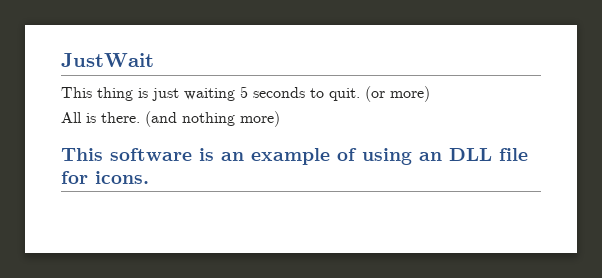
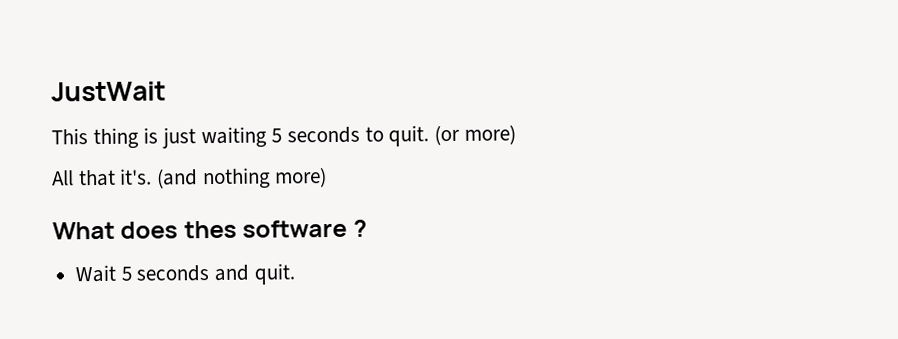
- All is there.
+ All that it's.
- This software is an example of using an DLL file for icons.
+ What does thes software ?
+ Wait 5 seconds and quit.

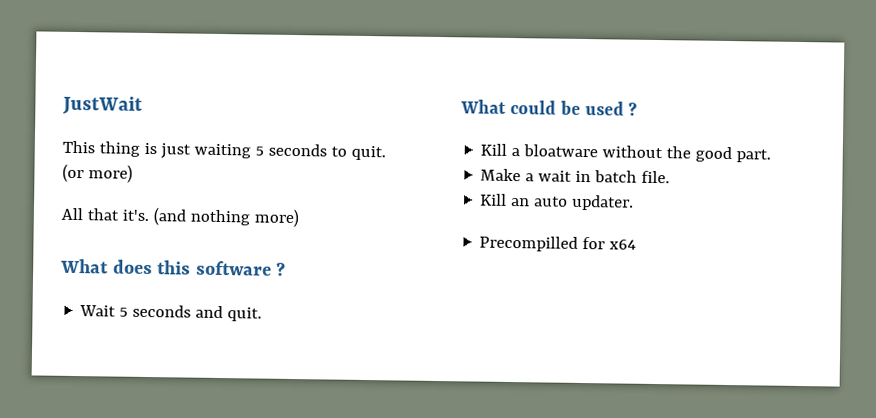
- What does thes software ?
+ What does this software ?
+ What could be used ?
+ Kill a bloatware without the good part.
+ Make a wait in batch file.
+ Kill an auto updater.
+ Precompilled for x64

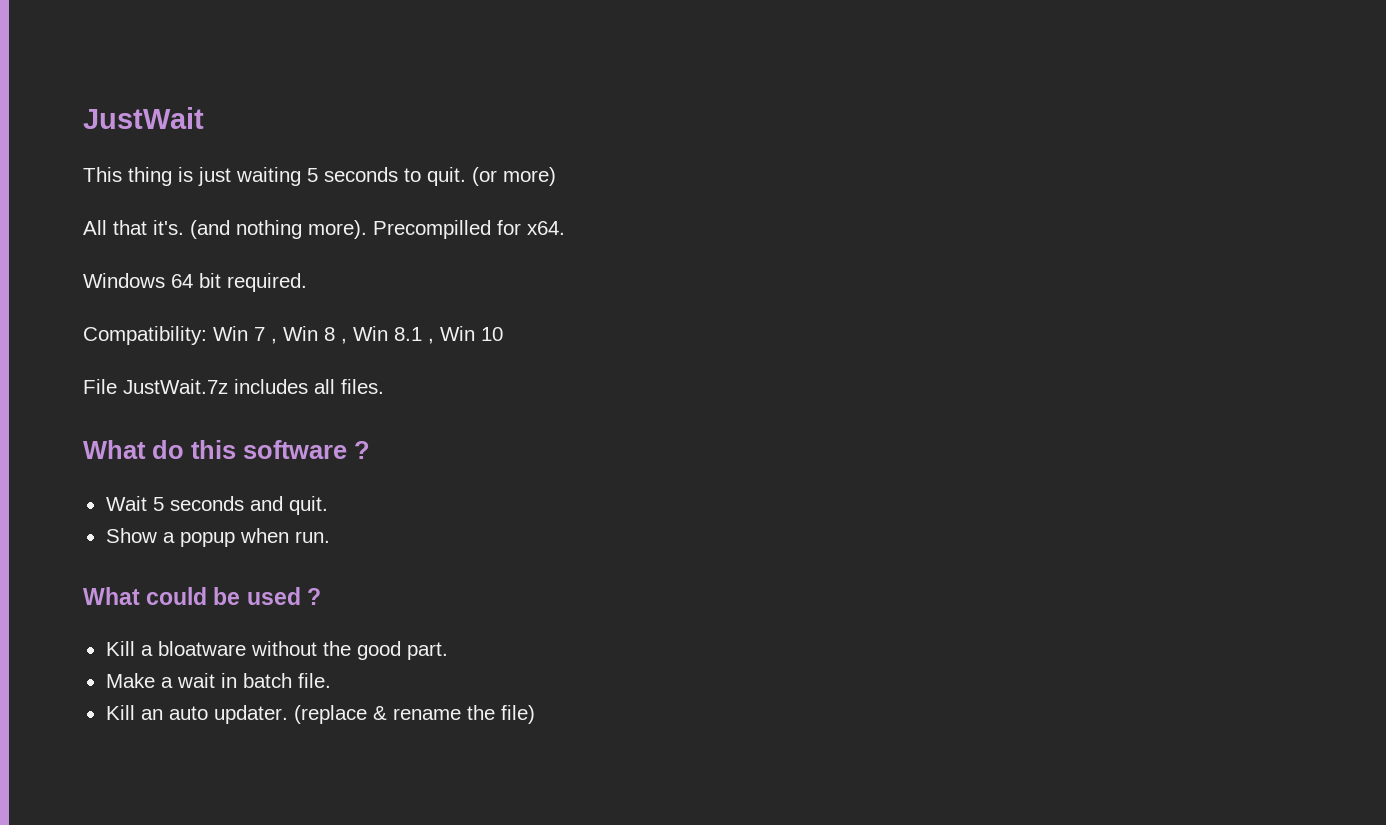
- (and nothing more)
- What does this software ?
+ (and nothing more). Precompilled for x64.
+ Windows 64 bit required.
+ Compatibility: Win 7 , Win 8 , Win 8.1 , Win 10
+ File JustWait.7z includes all files.
+ What do this software ?
+ Show a popup when run.
- Kill an auto updater.
- Precompilled for x64
+ Kill an auto updater. (replace & rename the file)

